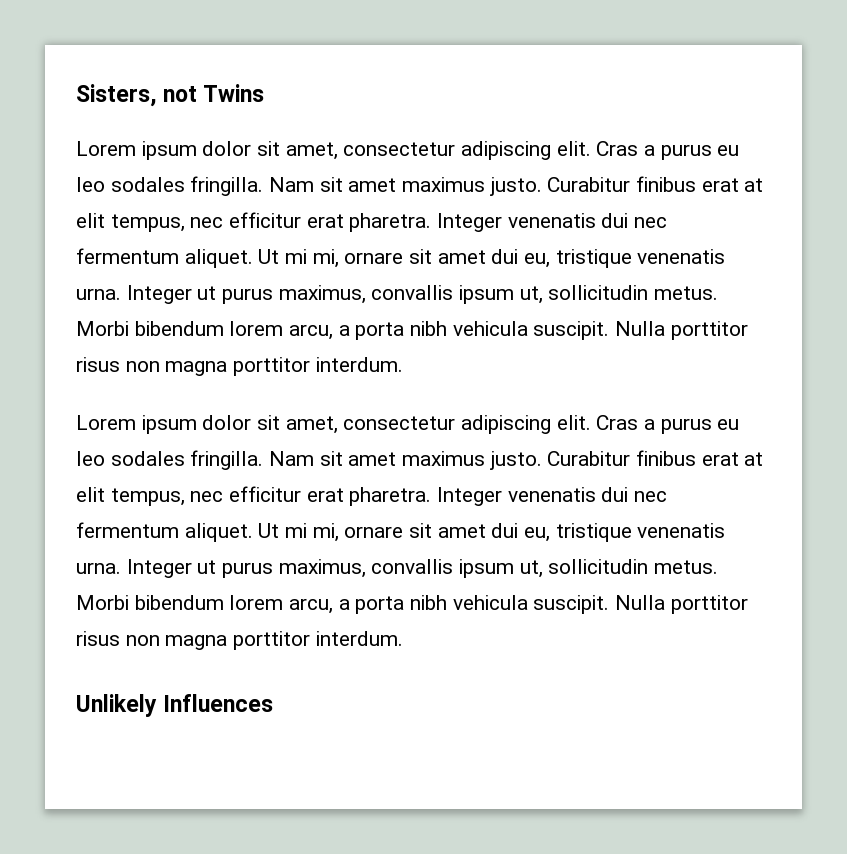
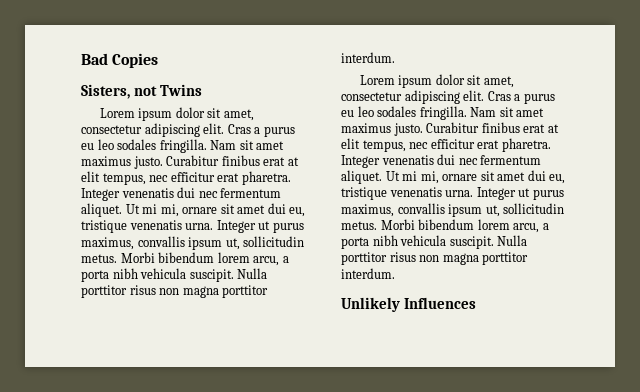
+ Bad Copies

